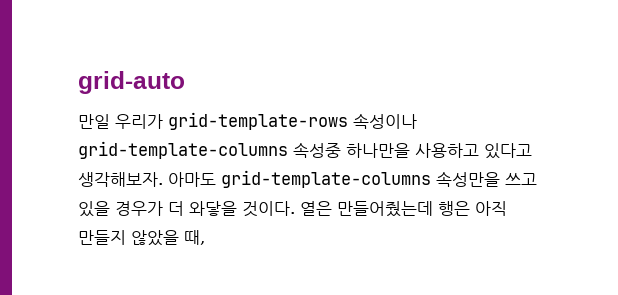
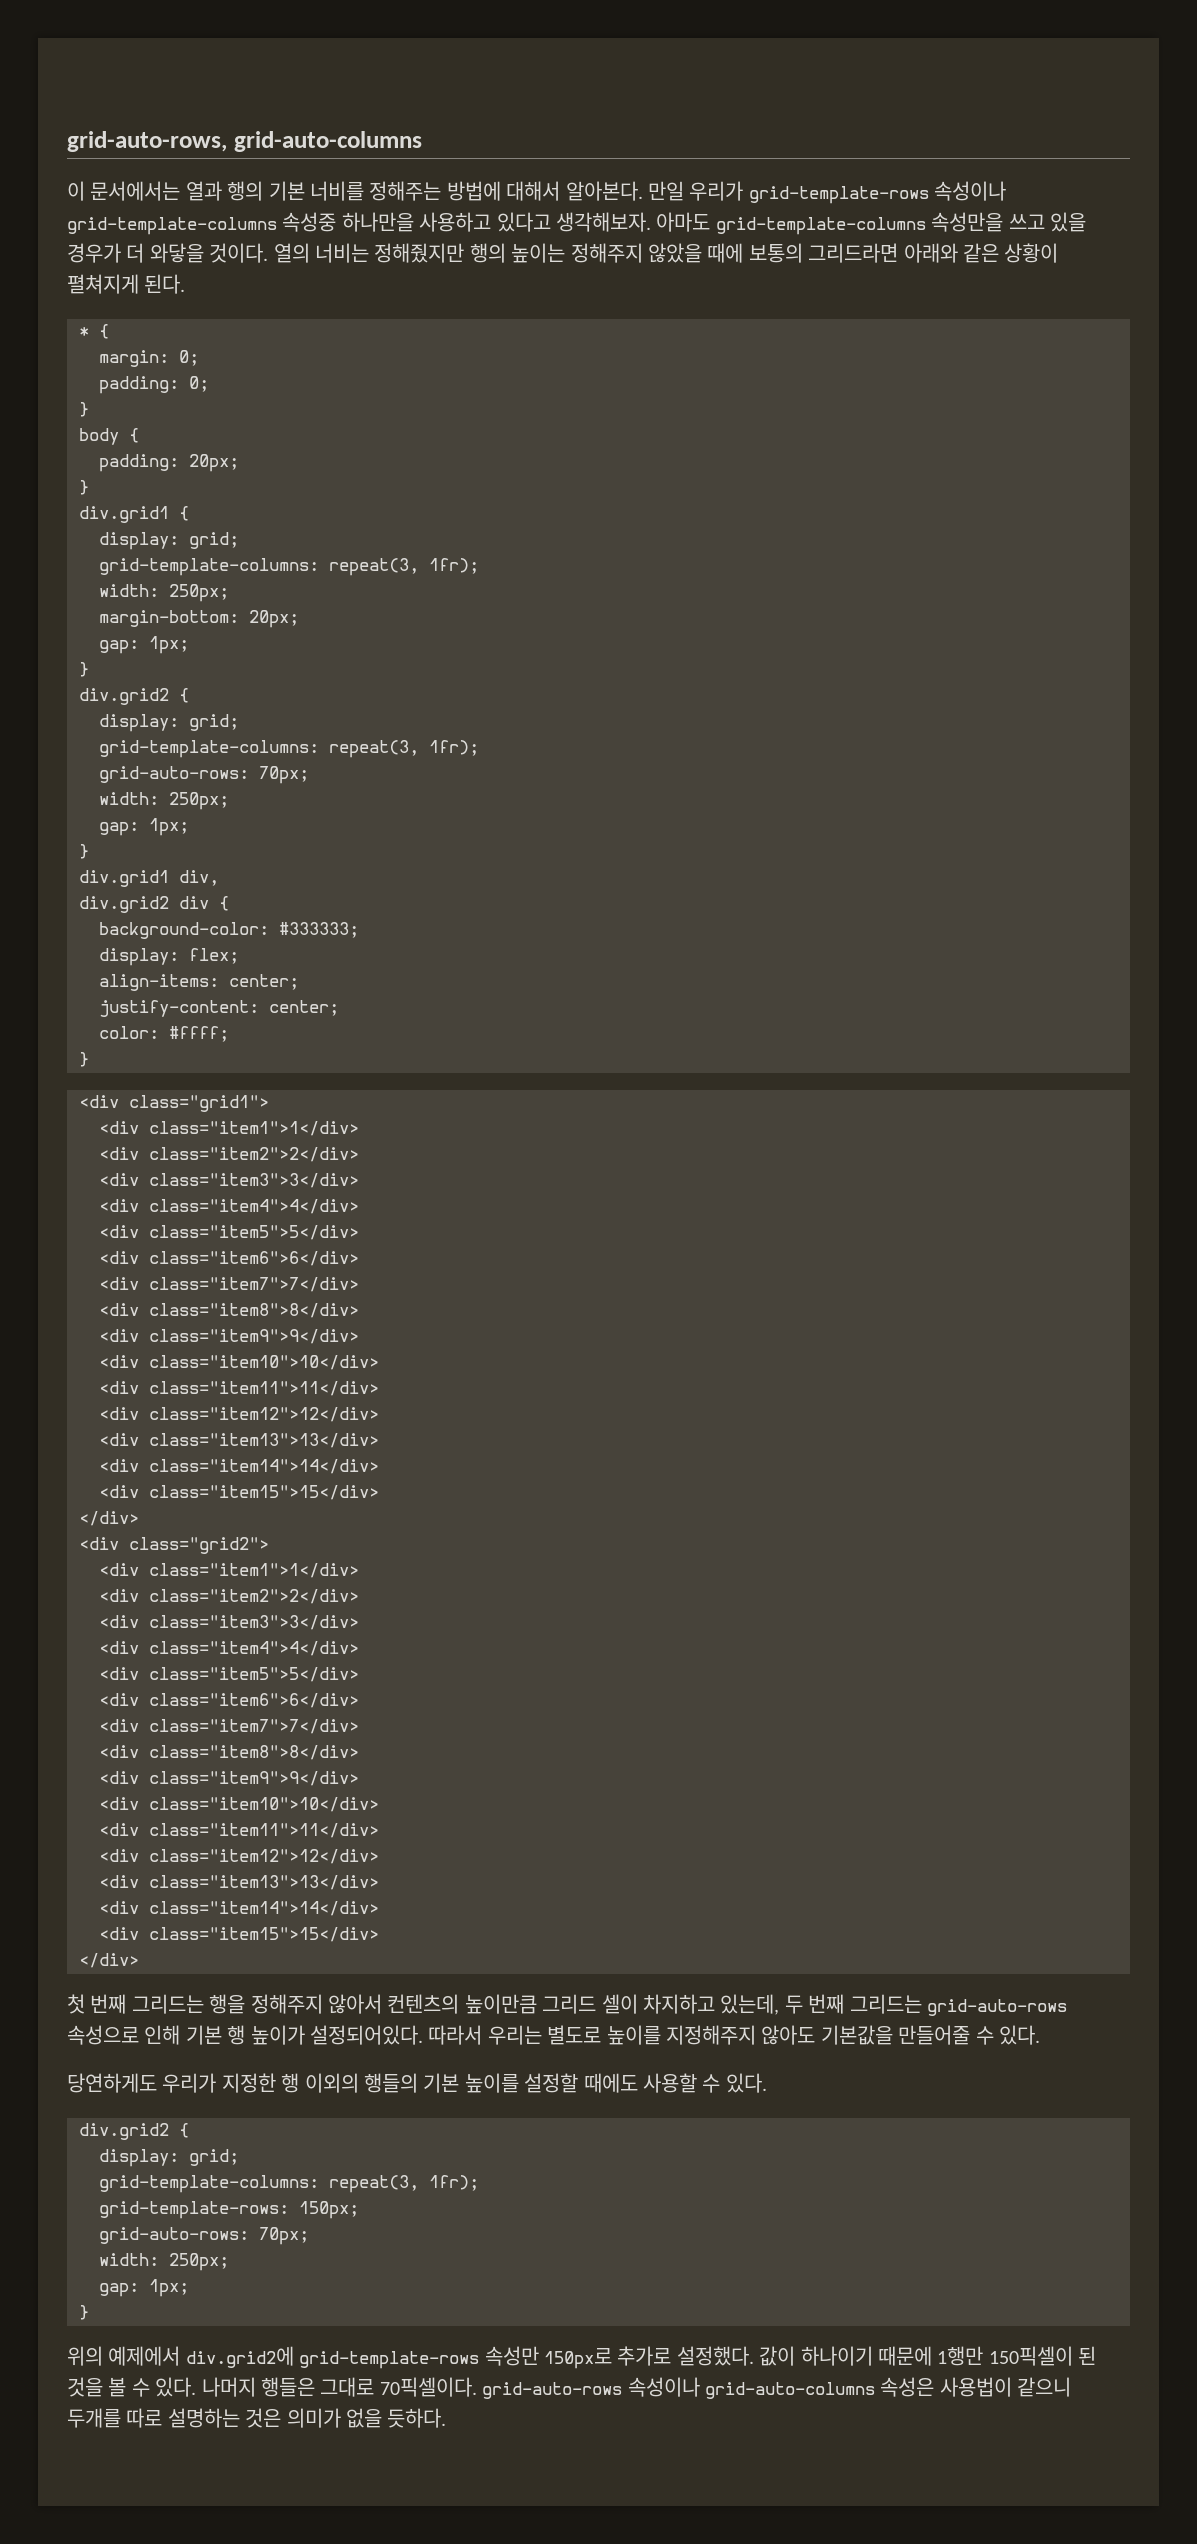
- grid-auto
- 만일 우리가 grid-template-rows 속성이나 grid-template-columns 속성중 하나만을 사용하고 있다고 생각해보자.
+ grid-auto-rows, grid-auto-columns
+ 이 문서에서는 열과 행의 기본 너비를 정해주는 방법에 대해서 알아본다. 만일 우리가 grid-template-rows 속성이나 grid-template-columns 속성중 하나만을 사용하고 있다고 생각해보자.
- 열은 만들어줬는데 행은 아직 만들지 않았을 때,
+ 열의 너비는 정해줬지만 행의 높이는 정해주지 않았을 때에 보통의 그리드라면 아래와 같은 상황이 펼쳐지게 된다.
+ * {
+ margin: 0;
+ padding: 0;
+ }
+ body {
+ padding: 20px;
+ }
+ div.grid1 {
+ display: grid;
+ grid-template-columns: repeat(3, 1fr);
+ width: 250px;
+ margin-bottom: 20px;
+ gap: 1px;
+ }
+ div.grid2 {
+ display: grid;
+ grid-template-columns: repeat(3, 1fr);
+ grid-auto-rows: 70px;
+ width: 250px;
+ gap: 1px;
+ }
+ div.grid1 div,
+ div.grid2 div {
+ background-color: #333333;
+ display: flex;
+ align-items: center;
+ justify-content: center;
+ color: #ffff;
+ }
+ <div class="grid1">
+ <div class="item1">1</div>
+ <div class="item2">2</div>
+ <div class="item3">3</div>
+ <div class="item4">4</div>
+ <div class="item5">5</div>
+ <div class="item6">6</div>
+ <div class="item7">7</div>
+ <div class="item8">8</div>
+ <div class="item9">9</div>
+ <div class="item10">10</div>
+ <div class="item11">11</div>
+ <div class="item12">12</div>
+ <div class="item13">13</div>
+ <div class="item14">14</div>
+ <div class="item15">15</div>
+ </div>
+ <div class="grid2">
+ <div class="item1">1</div>
+ <div class="item2">2</div>
+ <div class="item3">3</div>
+ <div class="item4">4</div>
+ <div class="item5">5</div>
+ <div class="item6">6</div>
+ <div class="item7">7</div>
+ <div class="item8">8</div>
+ <div class="item9">9</div>
+ <div class="item10">10</div>
+ <div class="item11">11</div>
+ <div class="item12">12</div>
+ <div class="item13">13</div>
+ <div class="item14">14</div>
+ <div class="item15">15</div>
+ </div>
+ 첫 번째 그리드는 행을 정해주지 않아서 컨텐츠의 높이만큼 그리드 셀이 차지하고 있는데, 두 번째 그리드는 grid-auto-rows 속성으로 인해 기본 행 높이가 설정되어있다. 따라서 우리는 별도로 높이를 지정해주지 않아도 기본값을 만들어줄 수 있다.
+ 당연하게도 우리가 지정한 행 이외의 행들의 기본 높이를 설정할 때에도 사용할 수 있다.
+ div.grid2 {
+ display: grid;
+ grid-template-columns: repeat(3, 1fr);
+ grid-template-rows: 150px;
+ grid-auto-rows: 70px;
+ width: 250px;
+ gap: 1px;
+ }
+ 위의 예제에서 div.grid2에 grid-template-rows 속성만 150px로 추가로 설정했다. 값이 하나이기 때문에 1행만 150픽셀이 된 것을 볼 수 있다. 나머지 행들은 그대로 70픽셀이다. grid-auto-rows 속성이나 grid-auto-columns 속성은 사용법이 같으니 두개를 따로 설명하는 것은 의미가 없을 듯하다.

